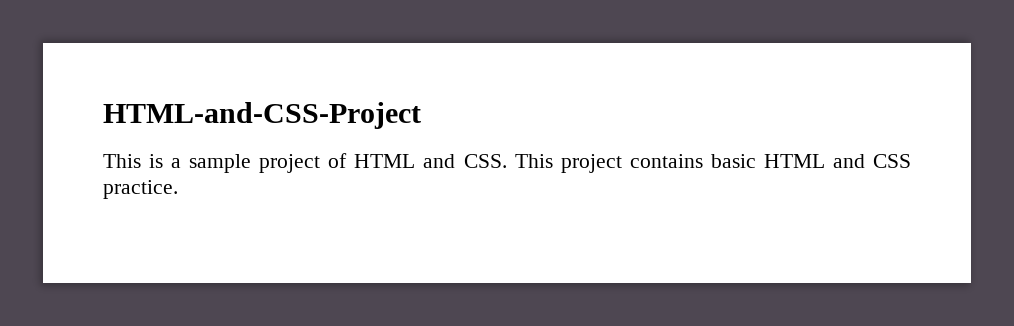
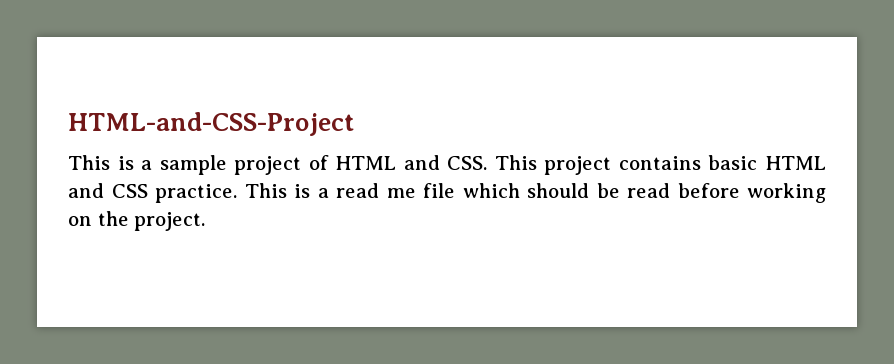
+ This is a read me file which should be read before working on the project.

